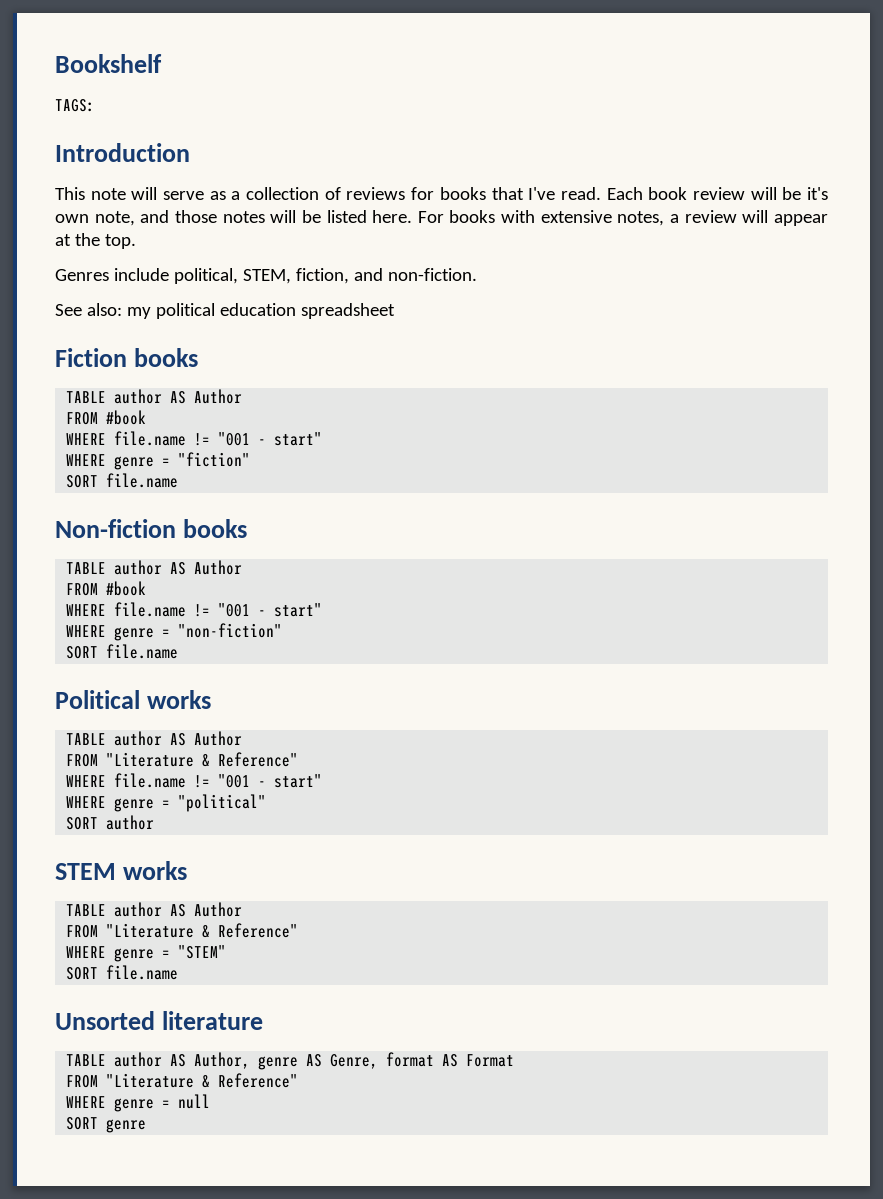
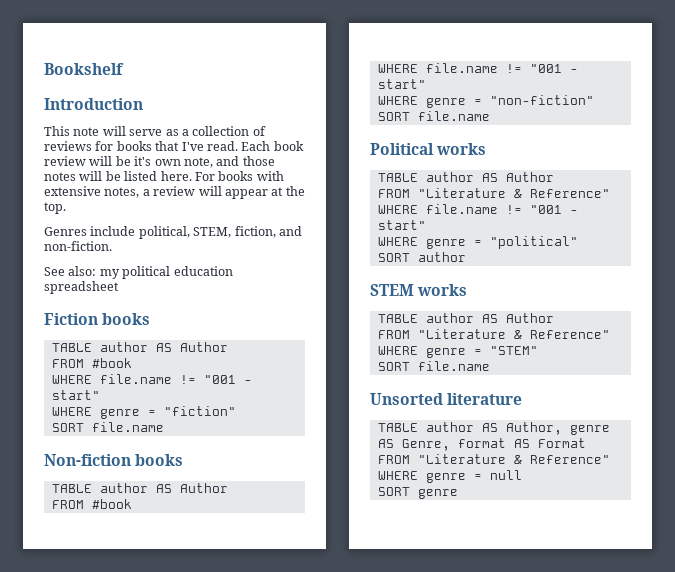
- TAGS:

